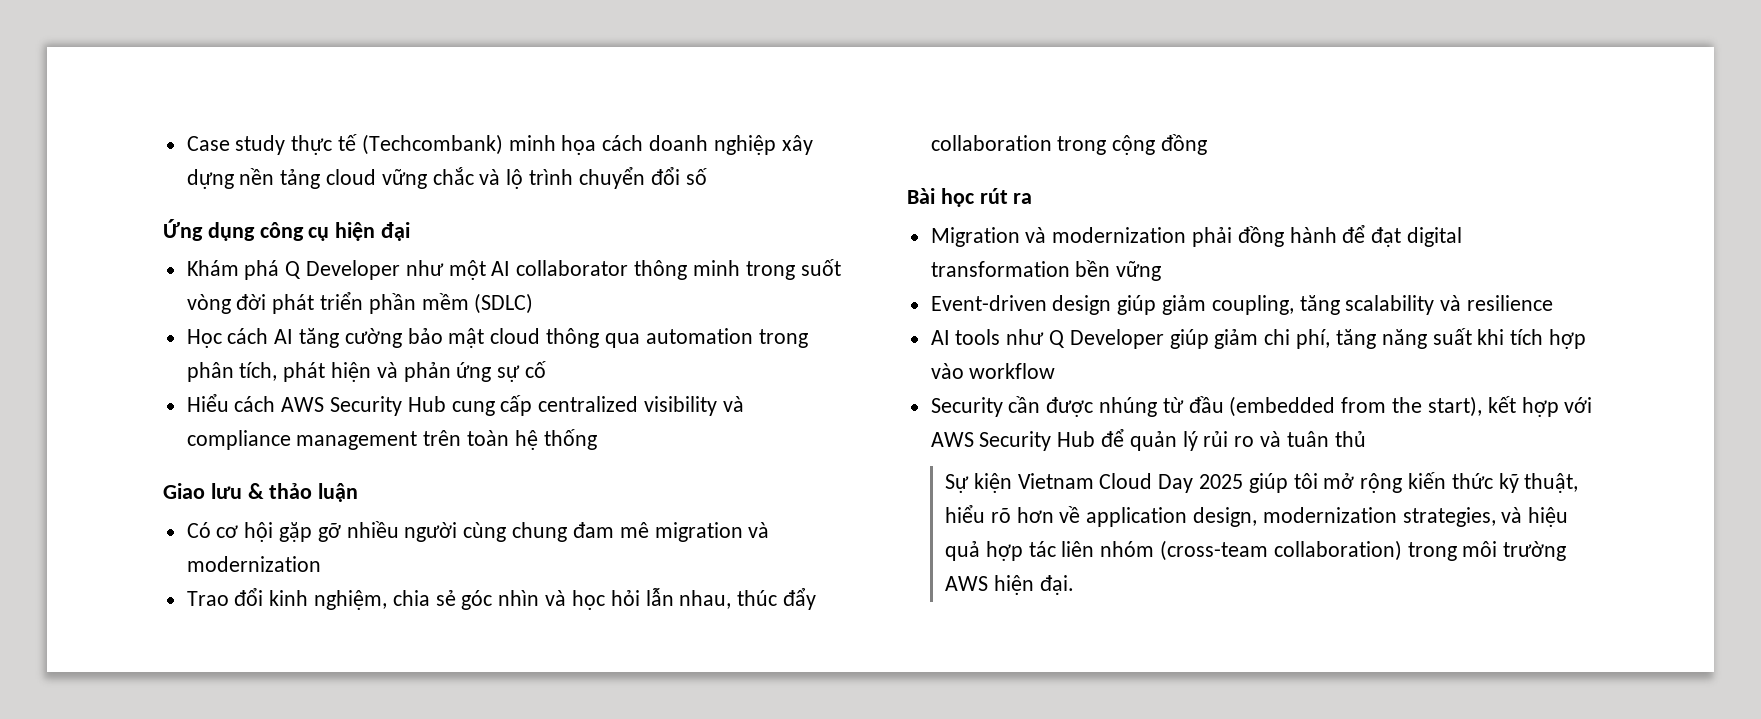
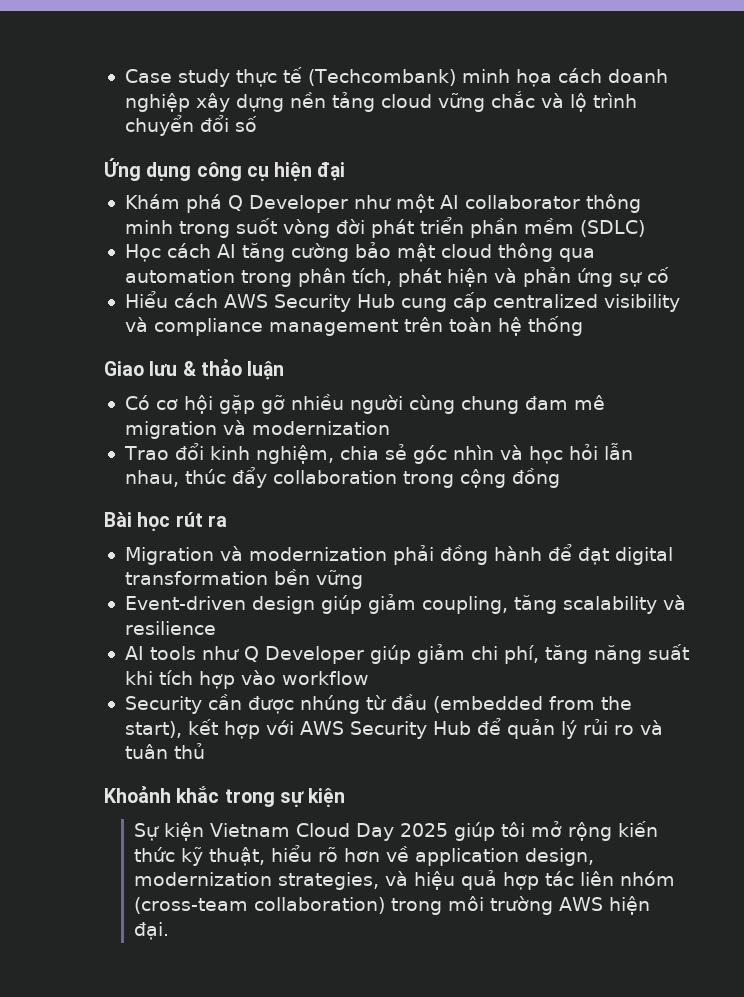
+ Khoảnh khắc trong sự kiện

